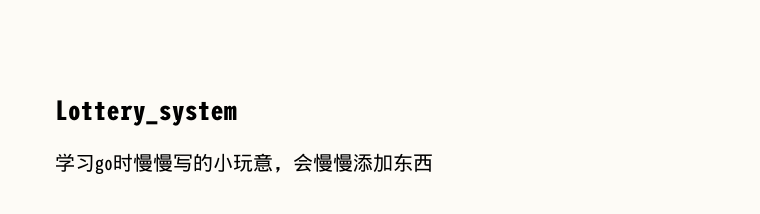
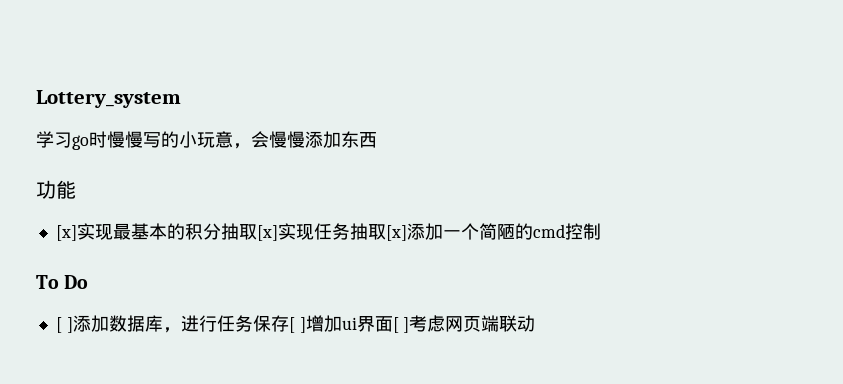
+ 功能
+ [x]实现最基本的积分抽取[x]实现任务抽取[x]添加一个简陋的cmd控制
+ To Do
+ [ ]添加数据库，进行任务保存[ ]增加ui界面[ ]考虑网页端联动

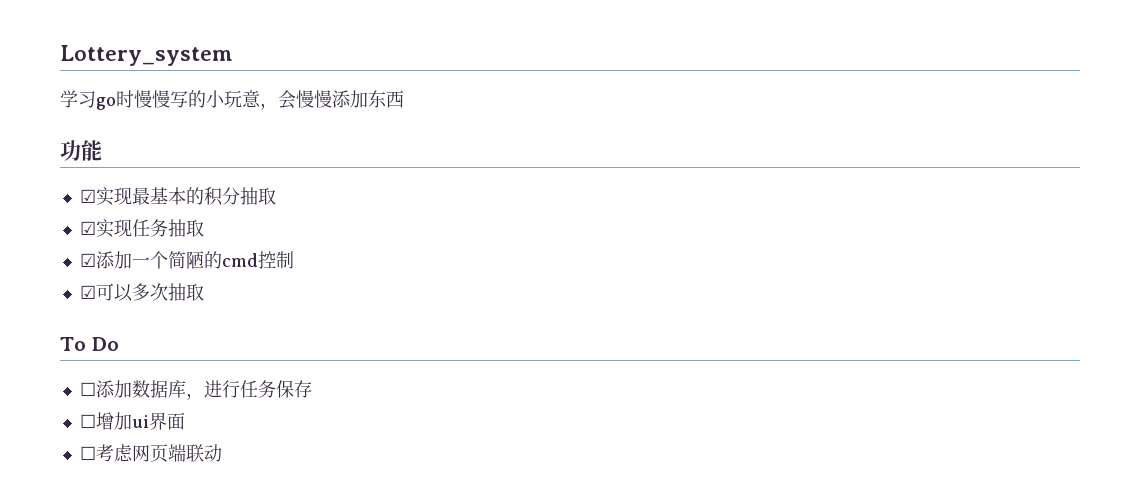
- [x]实现最基本的积分抽取[x]实现任务抽取[x]添加一个简陋的cmd控制
+ ☑实现最基本的积分抽取
+ ☑实现任务抽取
+ ☑添加一个简陋的cmd控制
+ ☑可以多次抽取
- [ ]添加数据库，进行任务保存[ ]增加ui界面[ ]考虑网页端联动
+ ☐添加数据库，进行任务保存
+ ☐增加ui界面
+ ☐考虑网页端联动

